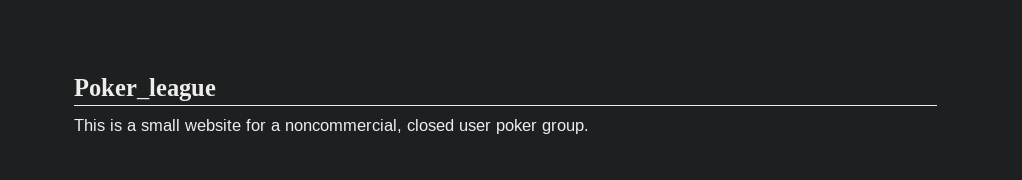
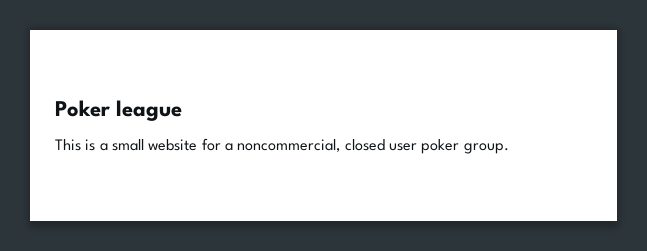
- Poker_league
+ Poker league

